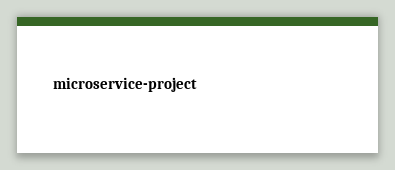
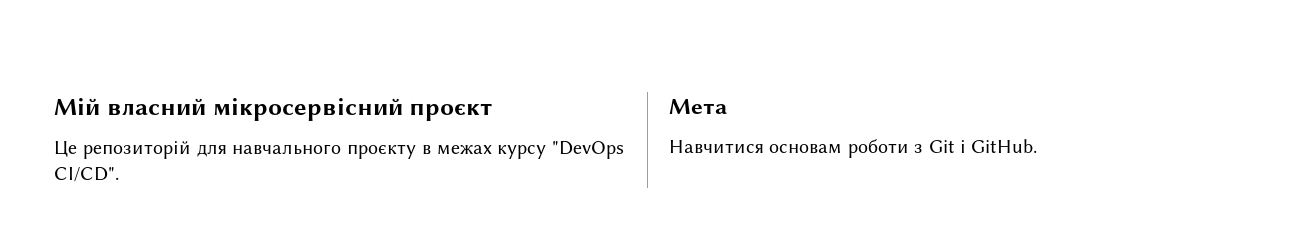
- microservice-project
+ Мій власний мікросервісний проєкт
+ Це репозиторій для навчального проєкту в межах курсу "DevOps CI/CD".
+ Мета
+ Навчитися основам роботи з Git і GitHub.

